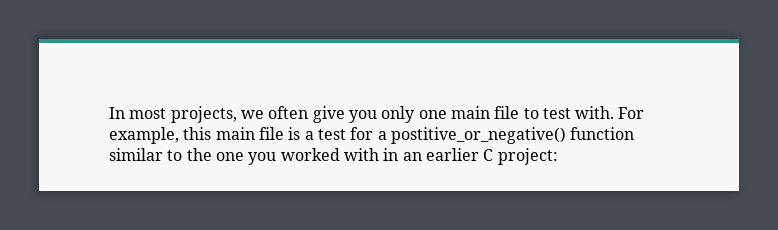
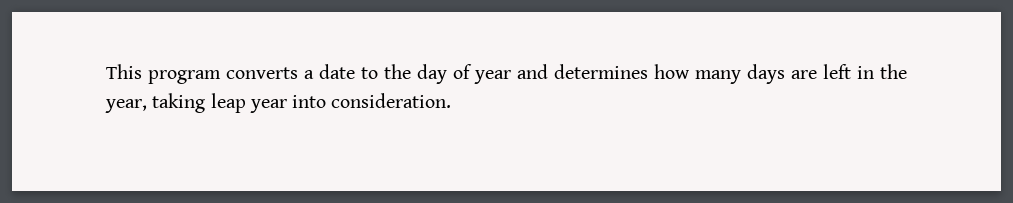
- In most projects, we often give you only one main file to test with. For example, this main file is a test for a postitive_or_negative() function similar to the one you worked with in an earlier C project:
+ This program converts a date to the day of year and determines how many days are left in the year, taking leap year into consideration.

